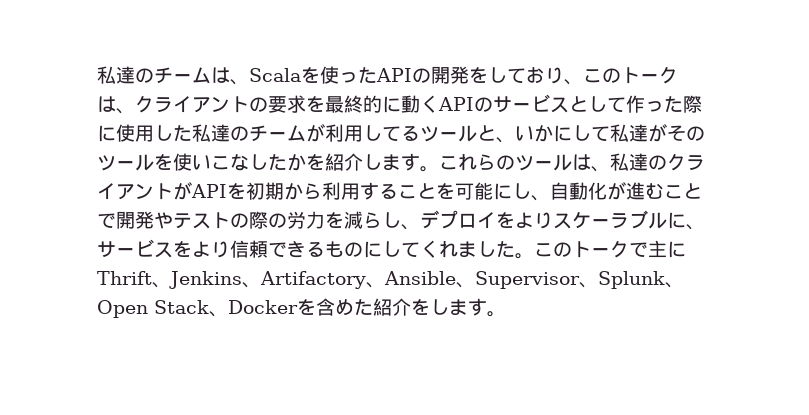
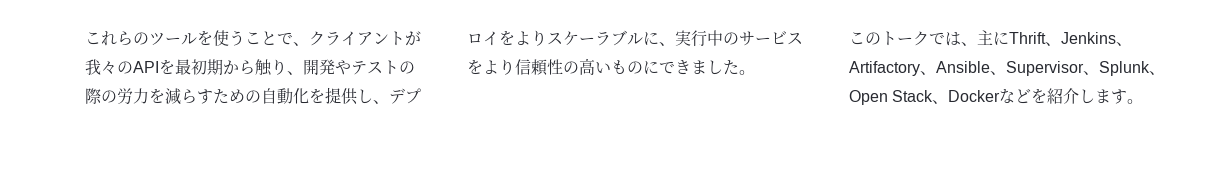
- 私達のチームは、Scalaを使ったAPIの開発をしており、このトークは、クライアントの要求を最終的に動くAPIのサービスとして作った際に使用した私達のチームが利用してるツールと、いかにして私達がそのツールを使いこなしたかを紹介します。これらのツールは、私達のクライアントがAPIを初期から利用することを可能にし、自動化が進むことで開発やテストの際の労力を減らし、デプロイをよりスケーラブルに、サービスをより信頼できるものにしてくれました。このトークで主にThrift、Jenkins、Artifactory、Ansible、Supervisor、Splunk、Open Stack、Dockerを含めた紹介をします。
+ これらのツールを使うことで、クライアントが我々のAPIを最初期から触り、開発やテストの際の労力を減らすための自動化を提供し、デプロイをよりスケーラブルに、実行中のサービスをより信頼性の高いものにできました。
+ このトークでは、主にThrift、Jenkins、Artifactory、Ansible、Supervisor、Splunk、Open Stack、Dockerなどを紹介します。

